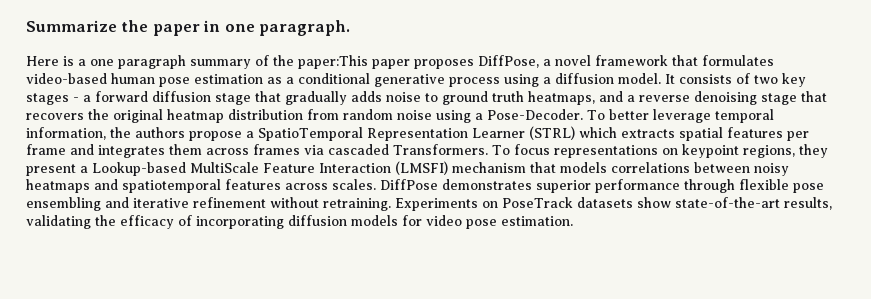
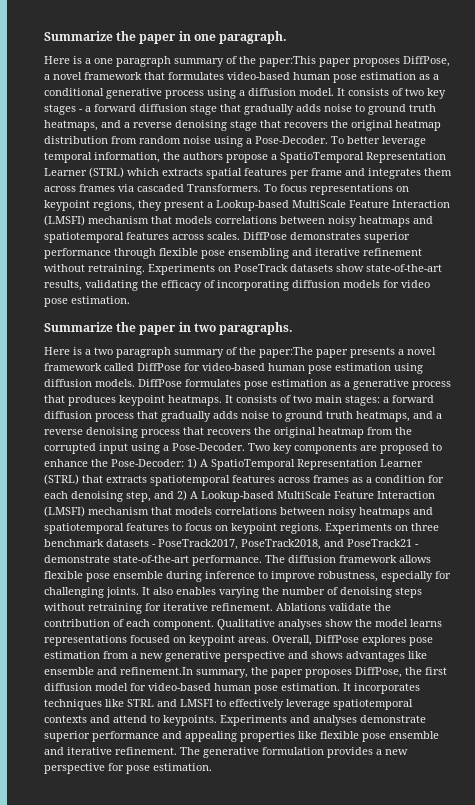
+ Summarize the paper in two paragraphs.
+ Here is a two paragraph summary of the paper:The paper presents a novel framework called DiffPose for video-based human pose estimation using diffusion models. DiffPose formulates pose estimation as a generative process that produces keypoint heatmaps. It consists of two main stages: a forward diffusion process that gradually adds noise to ground truth heatmaps, and a reverse denoising process that recovers the original heatmap from the corrupted input using a Pose-Decoder. Two key components are proposed to enhance the Pose-Decoder: 1) A SpatioTemporal Representation Learner (STRL) that extracts spatiotemporal features across frames as a condition for each denoising step, and 2) A Lookup-based MultiScale Feature Interaction (LMSFI) mechanism that models correlations between noisy heatmaps and spatiotemporal features to focus on keypoint regions. Experiments on three benchmark datasets - PoseTrack2017, PoseTrack2018, and PoseTrack21 - demonstrate state-of-the-art performance. The diffusion framework allows flexible pose ensemble during inference to improve robustness, especially for challenging joints. It also enables varying the number of denoising steps without retraining for iterative refinement. Ablations validate the contribution of each component. Qualitative analyses show the model learns representations focused on keypoint areas. Overall, DiffPose explores pose estimation from a new generative perspective and shows advantages like ensemble and refinement.In summary, the paper proposes DiffPose, the first diffusion model for video-based human pose estimation. It incorporates techniques like STRL and LMSFI to effectively leverage spatiotemporal contexts and attend to keypoints. Experiments and analyses demonstrate superior performance and appealing properties like flexible pose ensemble and iterative refinement. The generative formulation provides a new perspective for pose estimation.

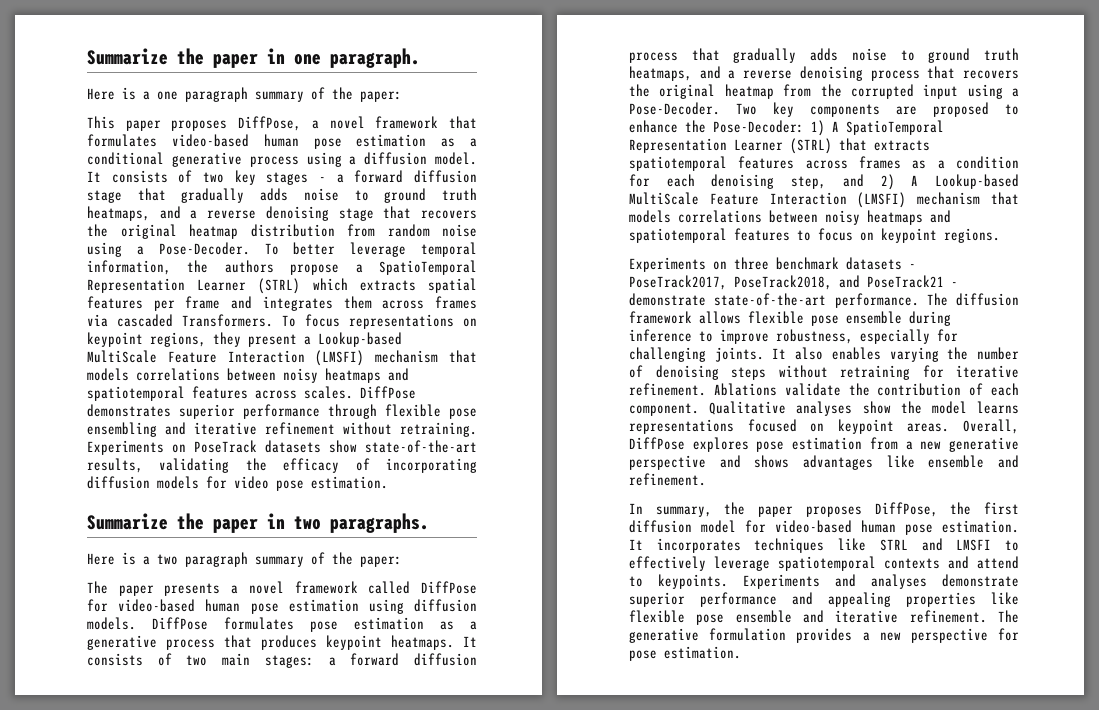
- Here is a one paragraph summary of the paper:This paper proposes DiffPose, a novel framework that formulates video-based human pose estimation as a conditional generative process using a diffusion model.
+ Here is a one paragraph summary of the paper:
+ This paper proposes DiffPose, a novel framework that formulates video-based human pose estimation as a conditional generative process using a diffusion model.
- Here is a two paragraph summary of the paper:The paper presents a novel framework called DiffPose for video-based human pose estimation using diffusion models.
+ Here is a two paragraph summary of the paper:
+ The paper presents a novel framework called DiffPose for video-based human pose estimation using diffusion models.
- 1) A SpatioTemporal Representation Learner (STRL) that extracts spatiotemporal features across frames as a condition for each denoising step, and 2) A Lookup-based MultiScale Feature Interaction (LMSFI) mechanism that models correlations between noisy heatmaps and spatiotemporal features to focus on keypoint regions. Experiments on three benchmark datasets - PoseTrack2017, PoseTrack2018, and PoseTrack21 - demonstrate state-of-the-art performance.
+ 1) A SpatioTemporal Representation Learner (STRL) that extracts spatiotemporal features across frames as a condition for each denoising step, and 2) A Lookup-based MultiScale Feature Interaction (LMSFI) mechanism that models correlations between noisy heatmaps and spatiotemporal features to focus on keypoint regions.
+ Experiments on three benchmark datasets - PoseTrack2017, PoseTrack2018, and PoseTrack21 - demonstrate state-of-the-art performance.
- Overall, DiffPose explores pose estimation from a new generative perspective and shows advantages like ensemble and refinement.In summary, the paper proposes DiffPose, the first diffusion model for video-based human pose estimation.
+ Overall, DiffPose explores pose estimation from a new generative perspective and shows advantages like ensemble and refinement.
+ In summary, the paper proposes DiffPose, the first diffusion model for video-based human pose estimation.

